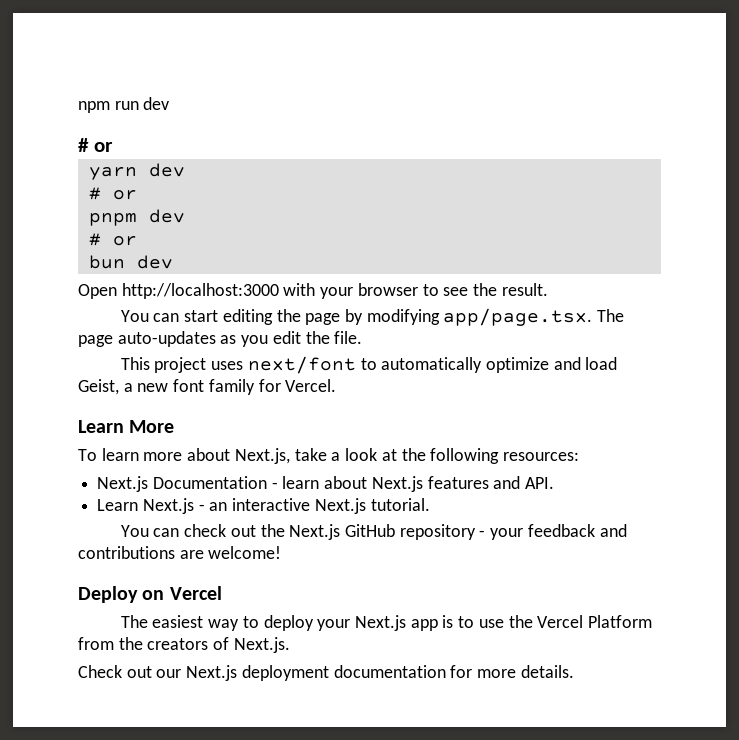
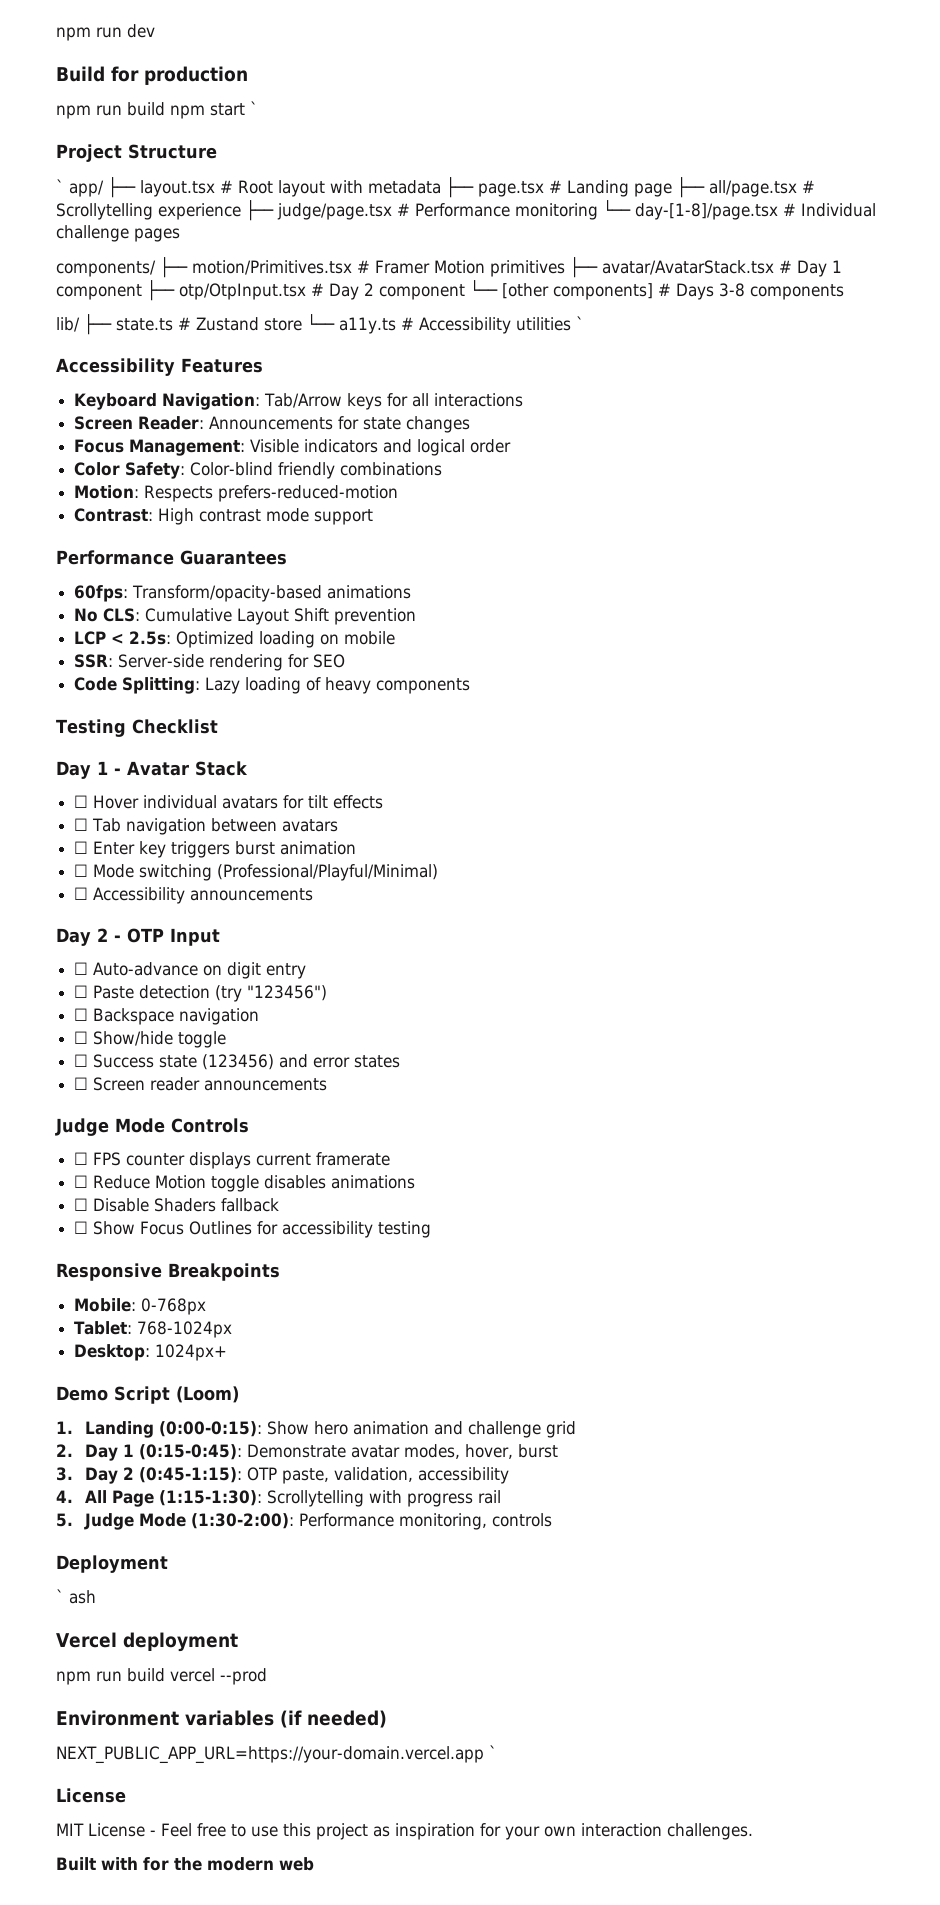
  npm run dev
- # or
- yarn dev
- # or
- pnpm dev
- # or
- bun dev
- Open http://localhost:3000 with your browser to see the result.
- You can start editing the page by modifying app/page.tsx. The page auto-updates as you edit the file.
- This project uses next/font to automatically optimize and load Geist, a new font family for Vercel.
- Learn More
- To learn more about Next.js, take a look at the following resources:
- Next.js Documentation - learn about Next.js features and API.
- Learn Next.js - an interactive Next.js tutorial.
- You can check out the Next.js GitHub repository - your feedback and contributions are welcome!
- Deploy on Vercel
- The easiest way to deploy your Next.js app is to use the Vercel Platform from the creators of Next.js.
- Check out our Next.js deployment documentation for more details.
+ Build for production
+ npm run build npm start `
+ Project Structure
+ ` app/ ├── layout.tsx # Root layout with metadata ├── page.tsx # Landing page ├── all/page.tsx # Scrollytelling experience ├── judge/page.tsx # Performance monitoring └── day-[1-8]/page.tsx # Individual challenge pages
+ components/ ├── motion/Primitives.tsx # Framer Motion primitives ├── avatar/AvatarStack.tsx # Day 1 component ├── otp/OtpInput.tsx # Day 2 component └── [other components] # Days 3-8 components
+ lib/ ├── state.ts # Zustand store └── a11y.ts # Accessibility utilities `
+ Accessibility Features
+ Keyboard Navigation: Tab/Arrow keys for all interactions
+ Screen Reader: Announcements for state changes
+ Focus Management: Visible indicators and logical order
+ Color Safety: Color-blind friendly combinations
+ Motion: Respects prefers-reduced-motion
+ Contrast: High contrast mode support
+ Performance Guarantees
+ 60fps: Transform/opacity-based animations
+ No CLS: Cumulative Layout Shift prevention
+ LCP < 2.5s: Optimized loading on mobile
+ SSR: Server-side rendering for SEO
+ Code Splitting: Lazy loading of heavy components
+ Testing Checklist
+ Day 1 - Avatar Stack
+ ☐ Hover individual avatars for tilt effects
+ ☐ Tab navigation between avatars
+ ☐ Enter key triggers burst animation
+ ☐ Mode switching (Professional/Playful/Minimal)
+ ☐ Accessibility announcements
+ Day 2 - OTP Input
+ ☐ Auto-advance on digit entry
+ ☐ Paste detection (try "123456")
+ ☐ Backspace navigation
+ ☐ Show/hide toggle
+ ☐ Success state (123456) and error states
+ ☐ Screen reader announcements
+ Judge Mode Controls
+ ☐ FPS counter displays current framerate
+ ☐ Reduce Motion toggle disables animations
+ ☐ Disable Shaders fallback
+ ☐ Show Focus Outlines for accessibility testing
+ Responsive Breakpoints
+ Mobile: 0-768px
+ Tablet: 768-1024px
+ Desktop: 1024px+
+ Demo Script (Loom)
+ 1. Landing (0:00-0:15): Show hero animation and challenge grid
+ 2. Day 1 (0:15-0:45): Demonstrate avatar modes, hover, burst
+ 3. Day 2 (0:45-1:15): OTP paste, validation, accessibility
+ 4. All Page (1:15-1:30): Scrollytelling with progress rail
+ 5. Judge Mode (1:30-2:00): Performance monitoring, controls
+ Deployment
+ ` ash
+ Vercel deployment
+ npm run build vercel --prod
+ Environment variables (if needed)
+ NEXT_PUBLIC_APP_URL=https://your-domain.vercel.app `
+ License
+ MIT License - Feel free to use this project as inspiration for your own interaction challenges.
+ Built with for the modern web

